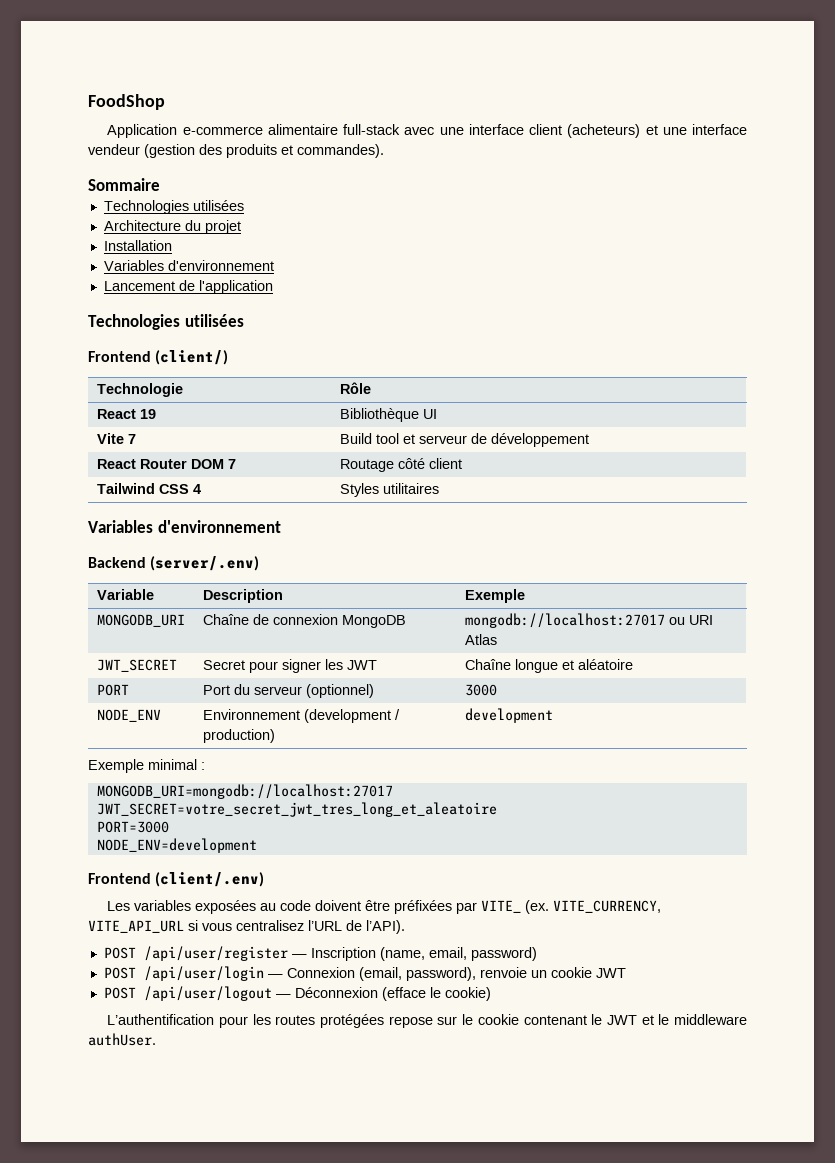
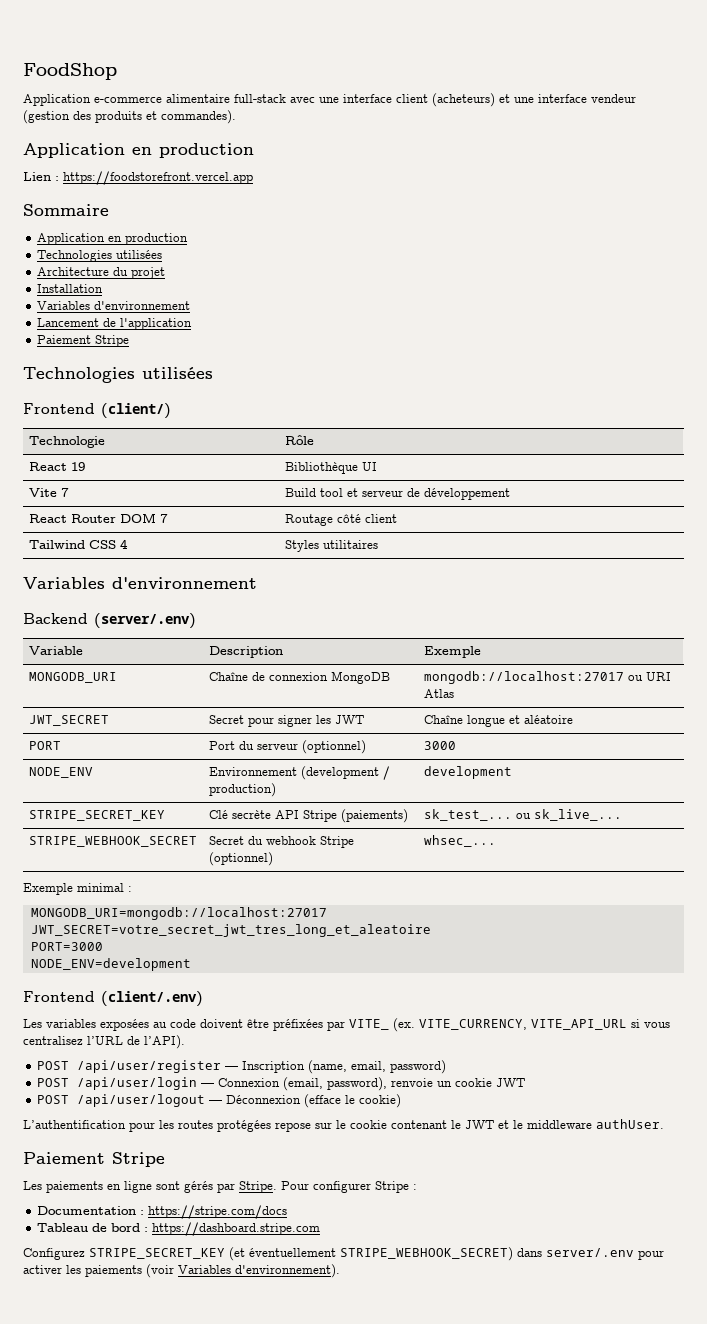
  Application e-commerce alimentaire full-stack avec une interface client (acheteurs) et une interface vendeur (gestion des produits et commandes).
+ Application en production
+ Lien : https://foodstorefront.vercel.app
  Sommaire
+ Application en production
  Lancement de l'application
+ Paiement Stripe
+ STRIPE_SECRET_KEY | Clé secrète API Stripe (paiements) | sk_test_... ou sk_live_...
+ STRIPE_WEBHOOK_SECRET | Secret du webhook Stripe (optionnel) | whsec_...
  L’authentification pour les routes protégées repose sur le cookie contenant le JWT et le middleware authUser.
+ Paiement Stripe
+ Les paiements en ligne sont gérés par Stripe. Pour configurer Stripe :
+ Documentation : https://stripe.com/docs
+ Tableau de bord : https://dashboard.stripe.com
+ Configurez STRIPE_SECRET_KEY (et éventuellement STRIPE_WEBHOOK_SECRET) dans server/.env pour activer les paiements (voir Variables d'environnement).

